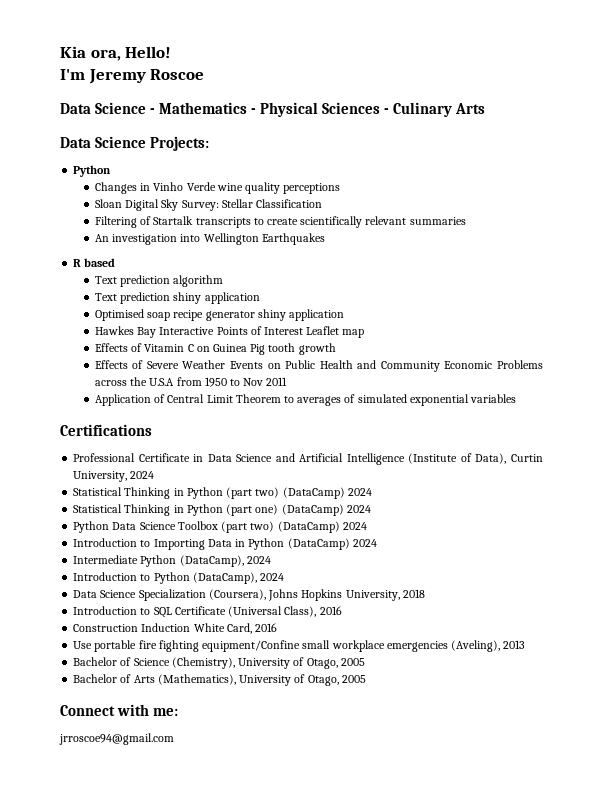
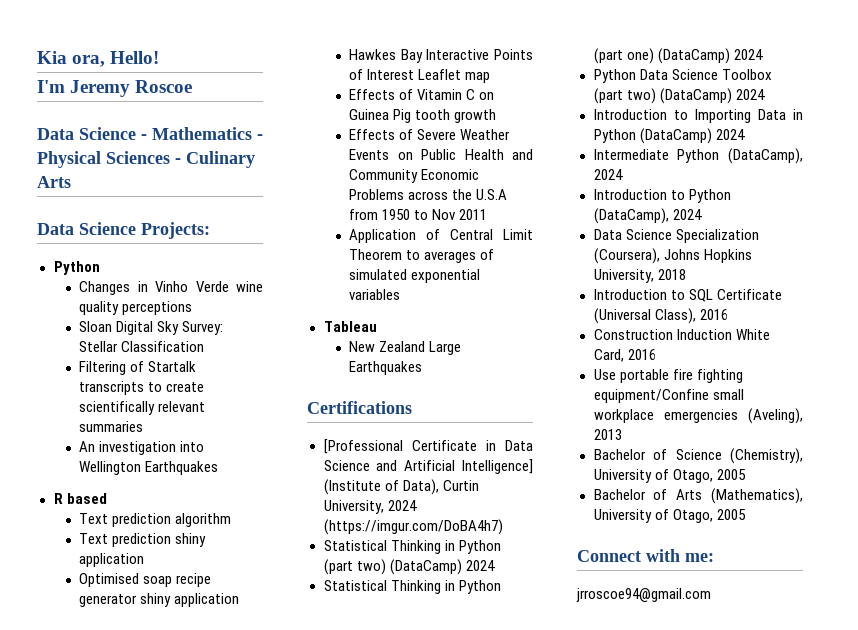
+ Tableau
+ New Zealand Large Earthquakes
- Professional Certificate in Data Science and Artificial Intelligence (Institute of Data), Curtin University, 2024
+ [Professional Certificate in Data Science and Artificial Intelligence] (Institute of Data), Curtin University, 2024 (https://imgur.com/DoBA4h7)

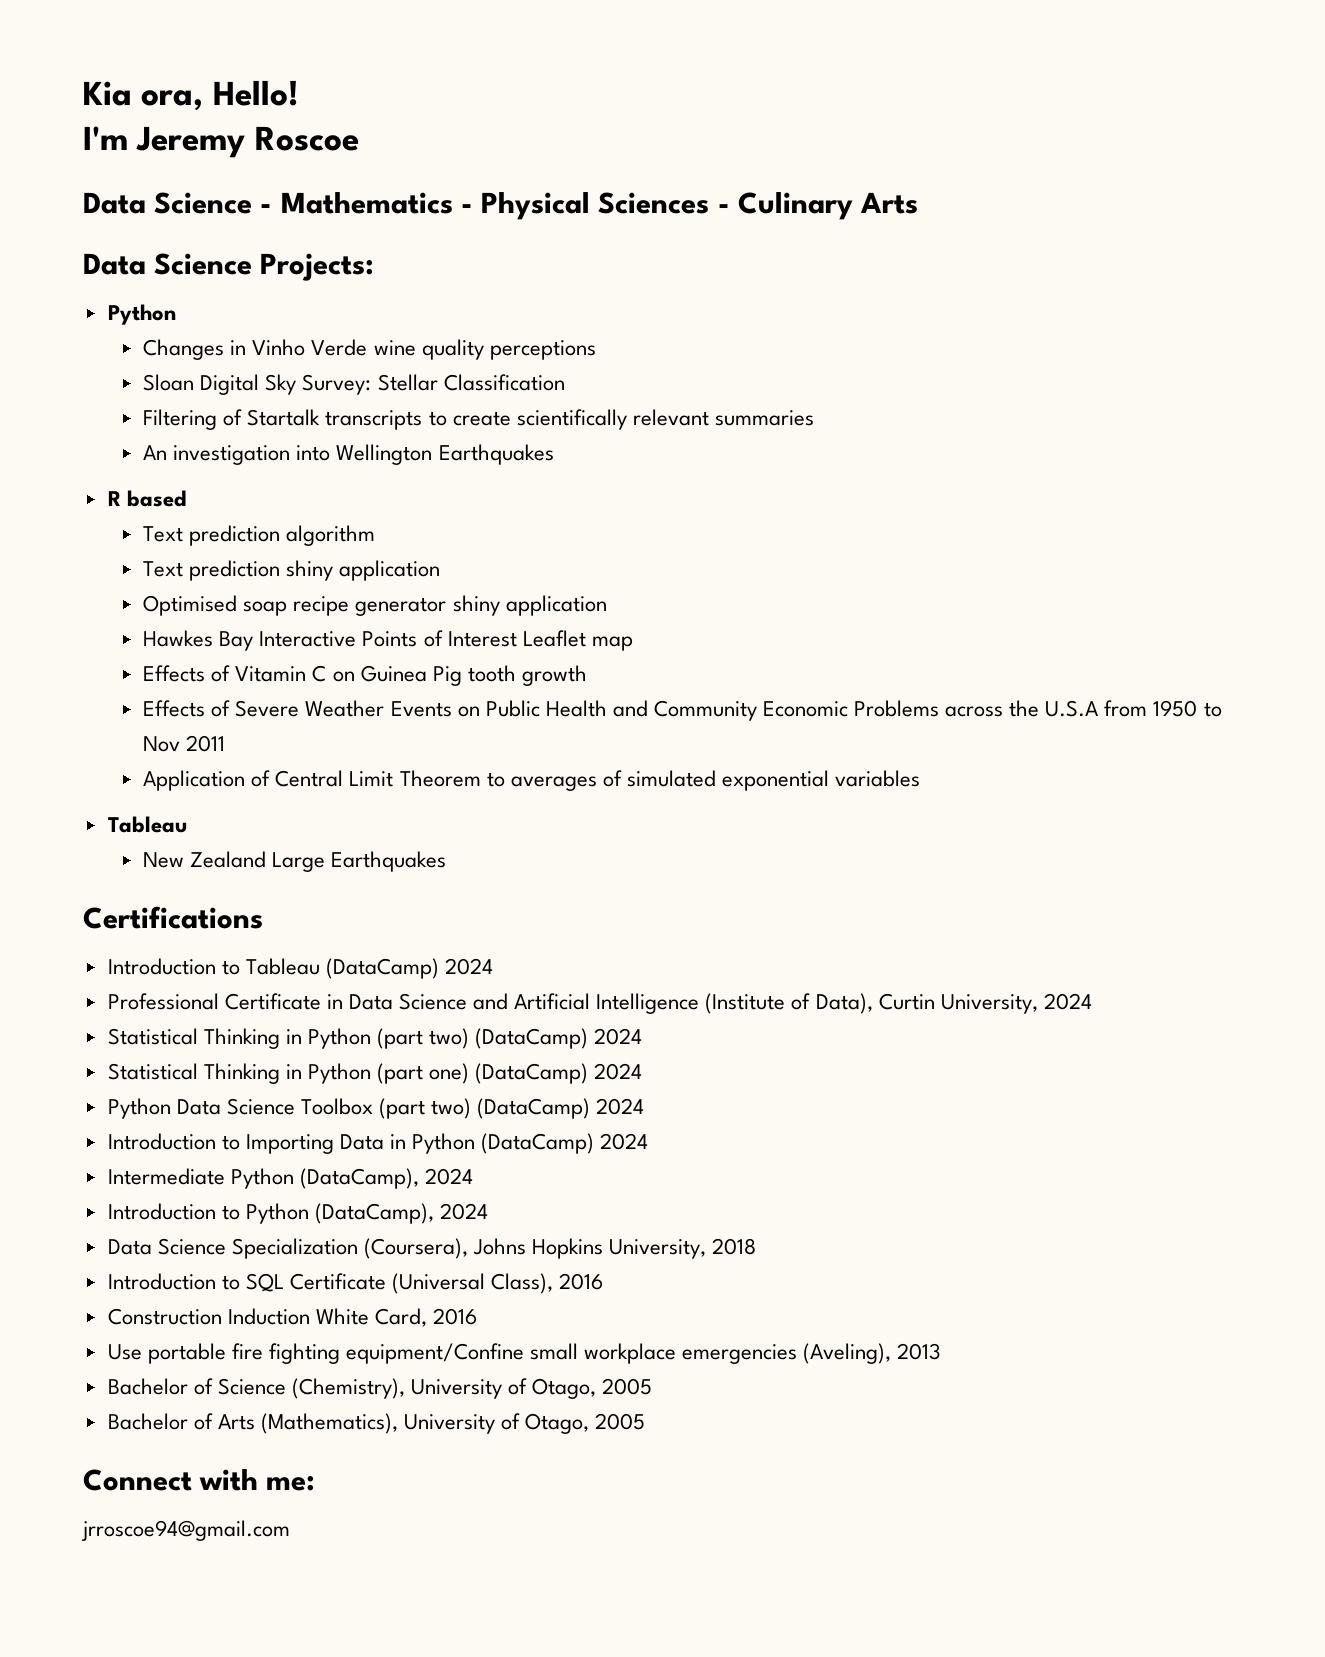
- [Professional Certificate in Data Science and Artificial Intelligence] (Institute of Data), Curtin University, 2024 (https://imgur.com/DoBA4h7)
+ Introduction to Tableau (DataCamp) 2024
+ Professional Certificate in Data Science and Artificial Intelligence (Institute of Data), Curtin University, 2024

